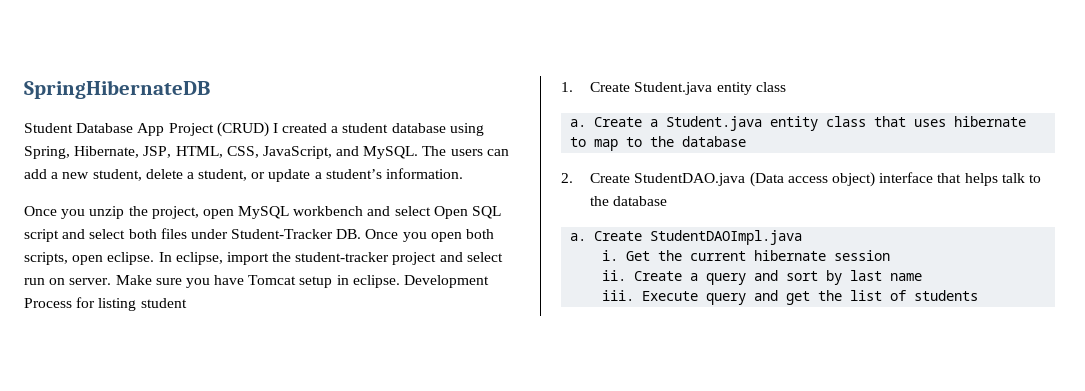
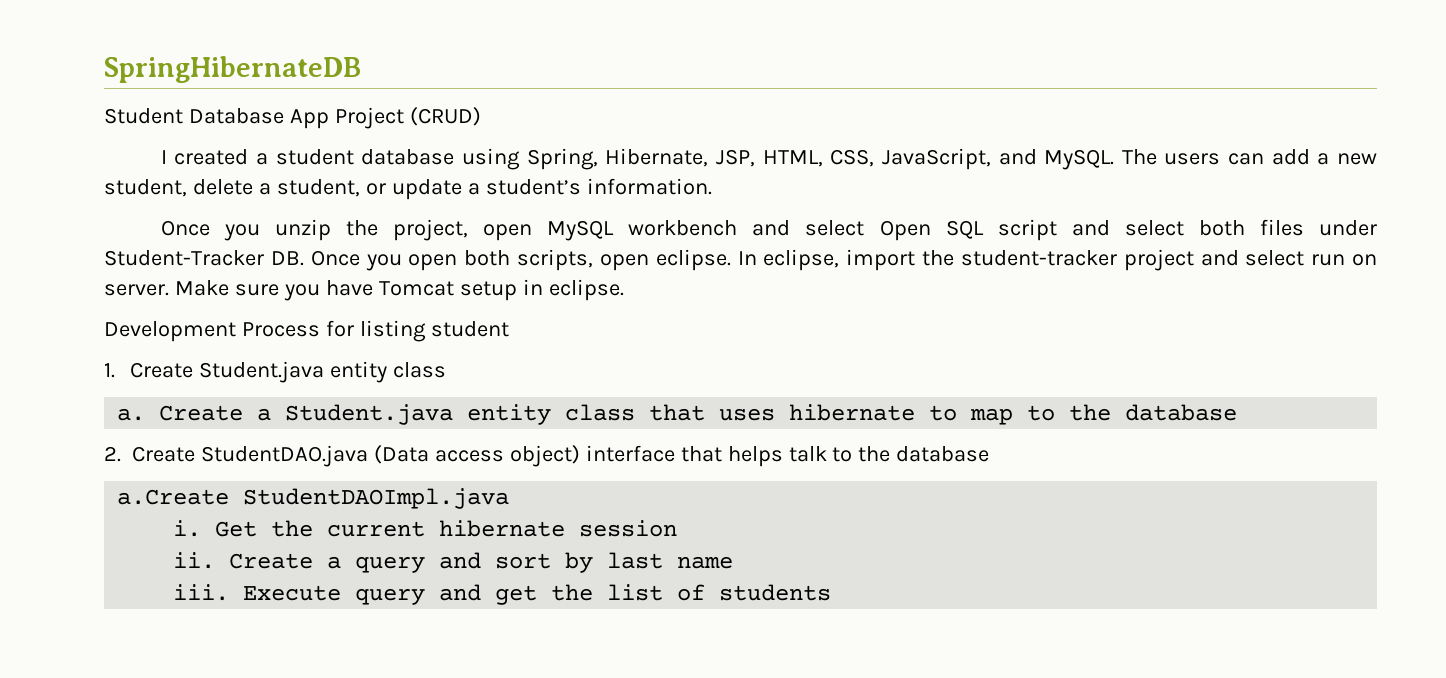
- Student Database App Project (CRUD) I created a student database using Spring, Hibernate, JSP, HTML, CSS, JavaScript, and MySQL.
+ Student Database App Project (CRUD)
+ I created a student database using Spring, Hibernate, JSP, HTML, CSS, JavaScript, and MySQL.
- Make sure you have Tomcat setup in eclipse. Development Process for listing student
+ Make sure you have Tomcat setup in eclipse.
+ Development Process for listing student
- a. Create StudentDAOImpl.java
+ a.Create StudentDAOImpl.java

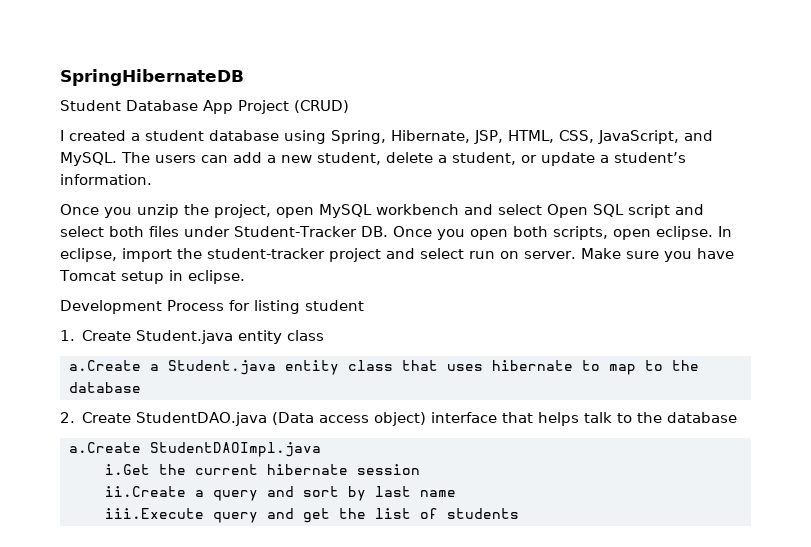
- a. Create a Student.java entity class that uses hibernate to map to the database
+ a.Create a Student.java entity class that uses hibernate to map to the database
- i. Get the current hibernate session
+ i.Get the current hibernate session
- ii. Create a query and sort by last name
+ ii.Create a query and sort by last name
- iii. Execute query and get the list of students
+ iii.Execute query and get the list of students

